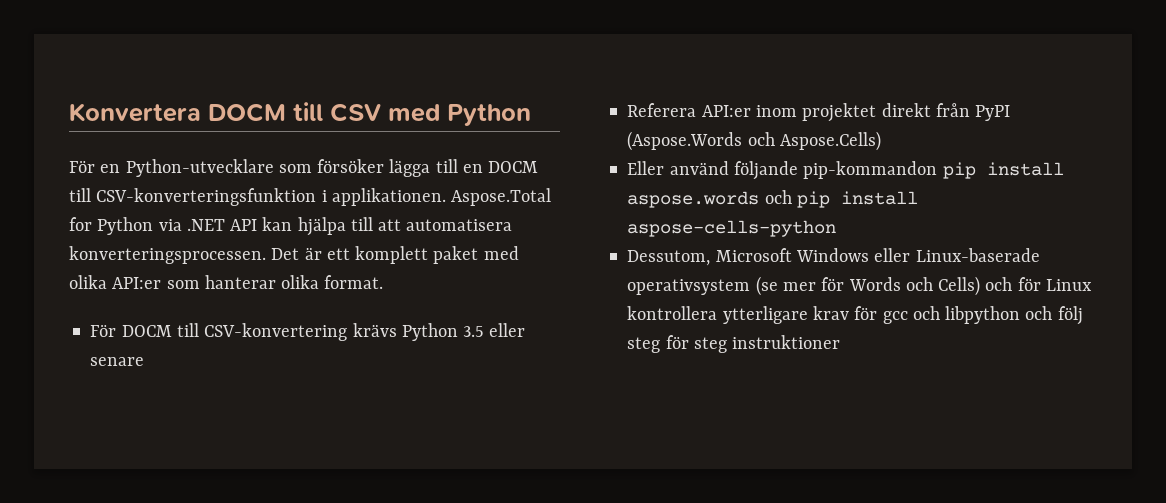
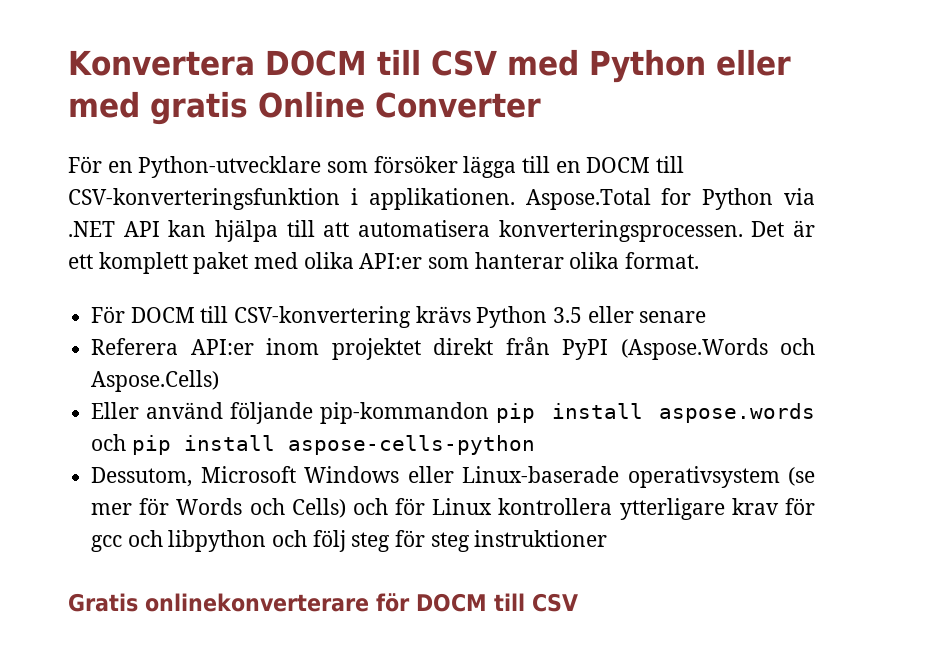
- Konvertera DOCM till CSV med Python
+ Konvertera DOCM till CSV med Python eller med gratis Online Converter
+ Gratis onlinekonverterare för DOCM till CSV

